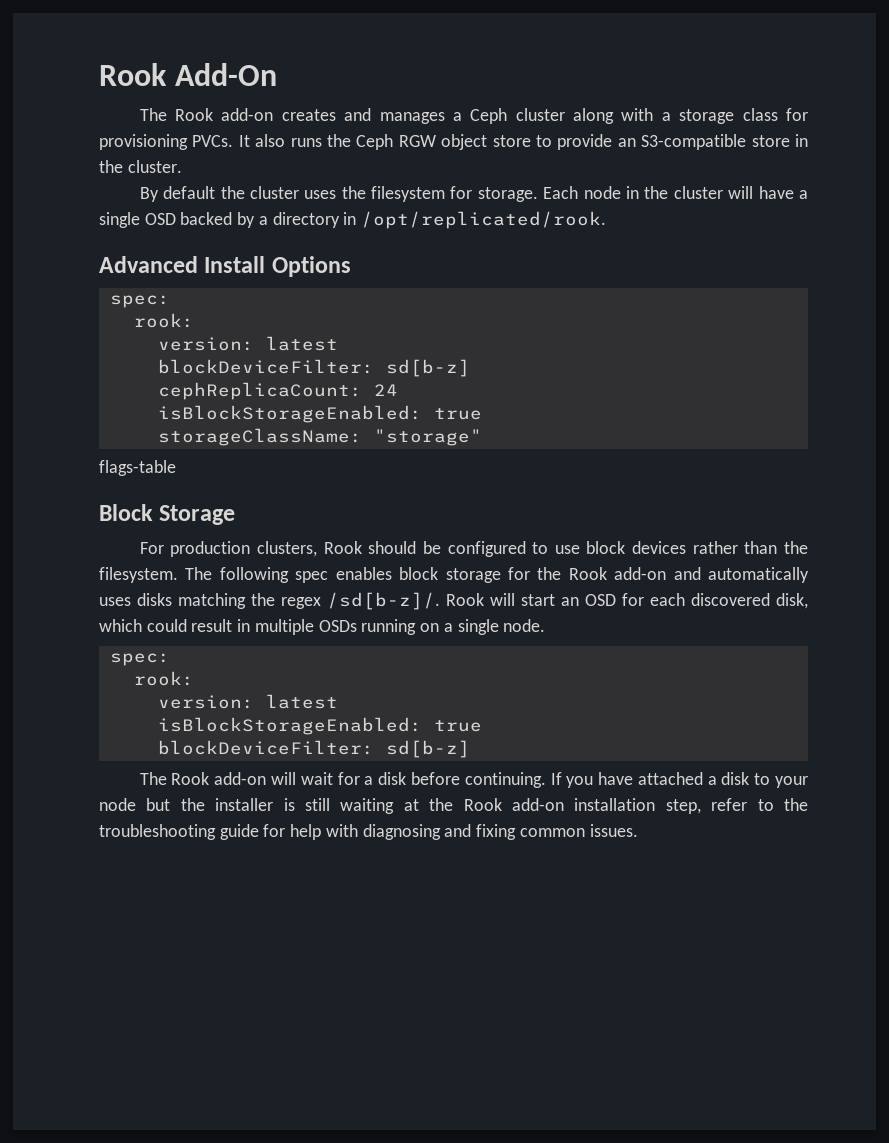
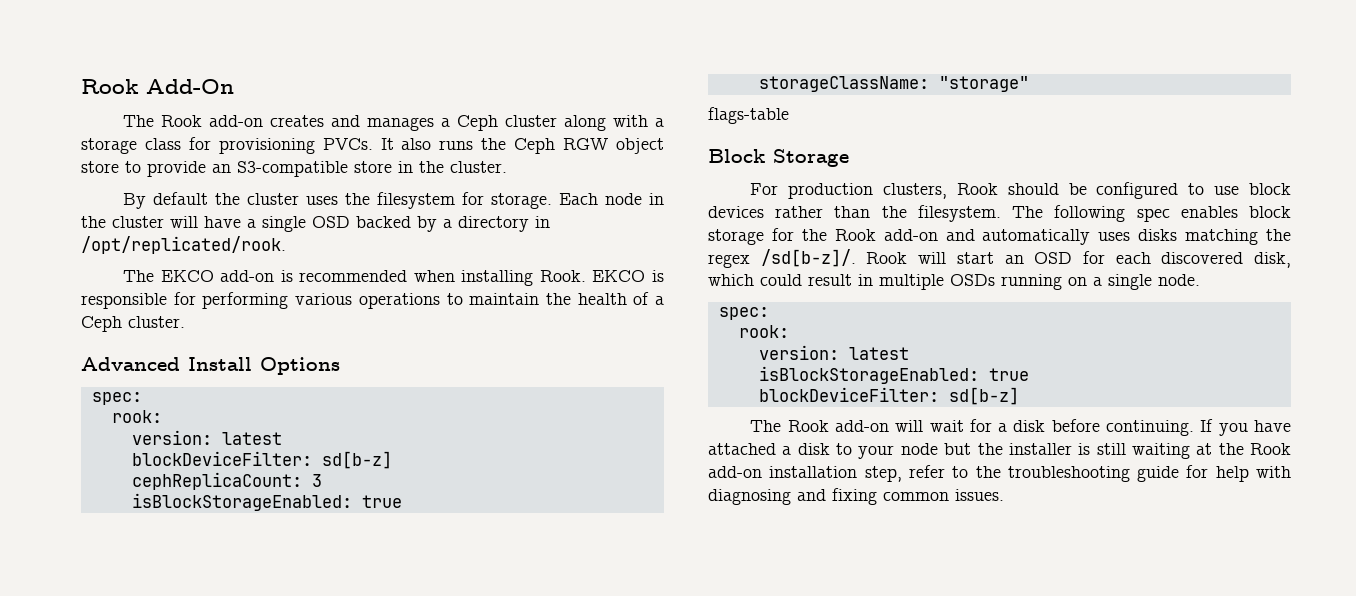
+ The EKCO add-on is recommended when installing Rook. EKCO is responsible for performing various operations to maintain the health of a Ceph cluster.
- cephReplicaCount: 24
+ cephReplicaCount: 3

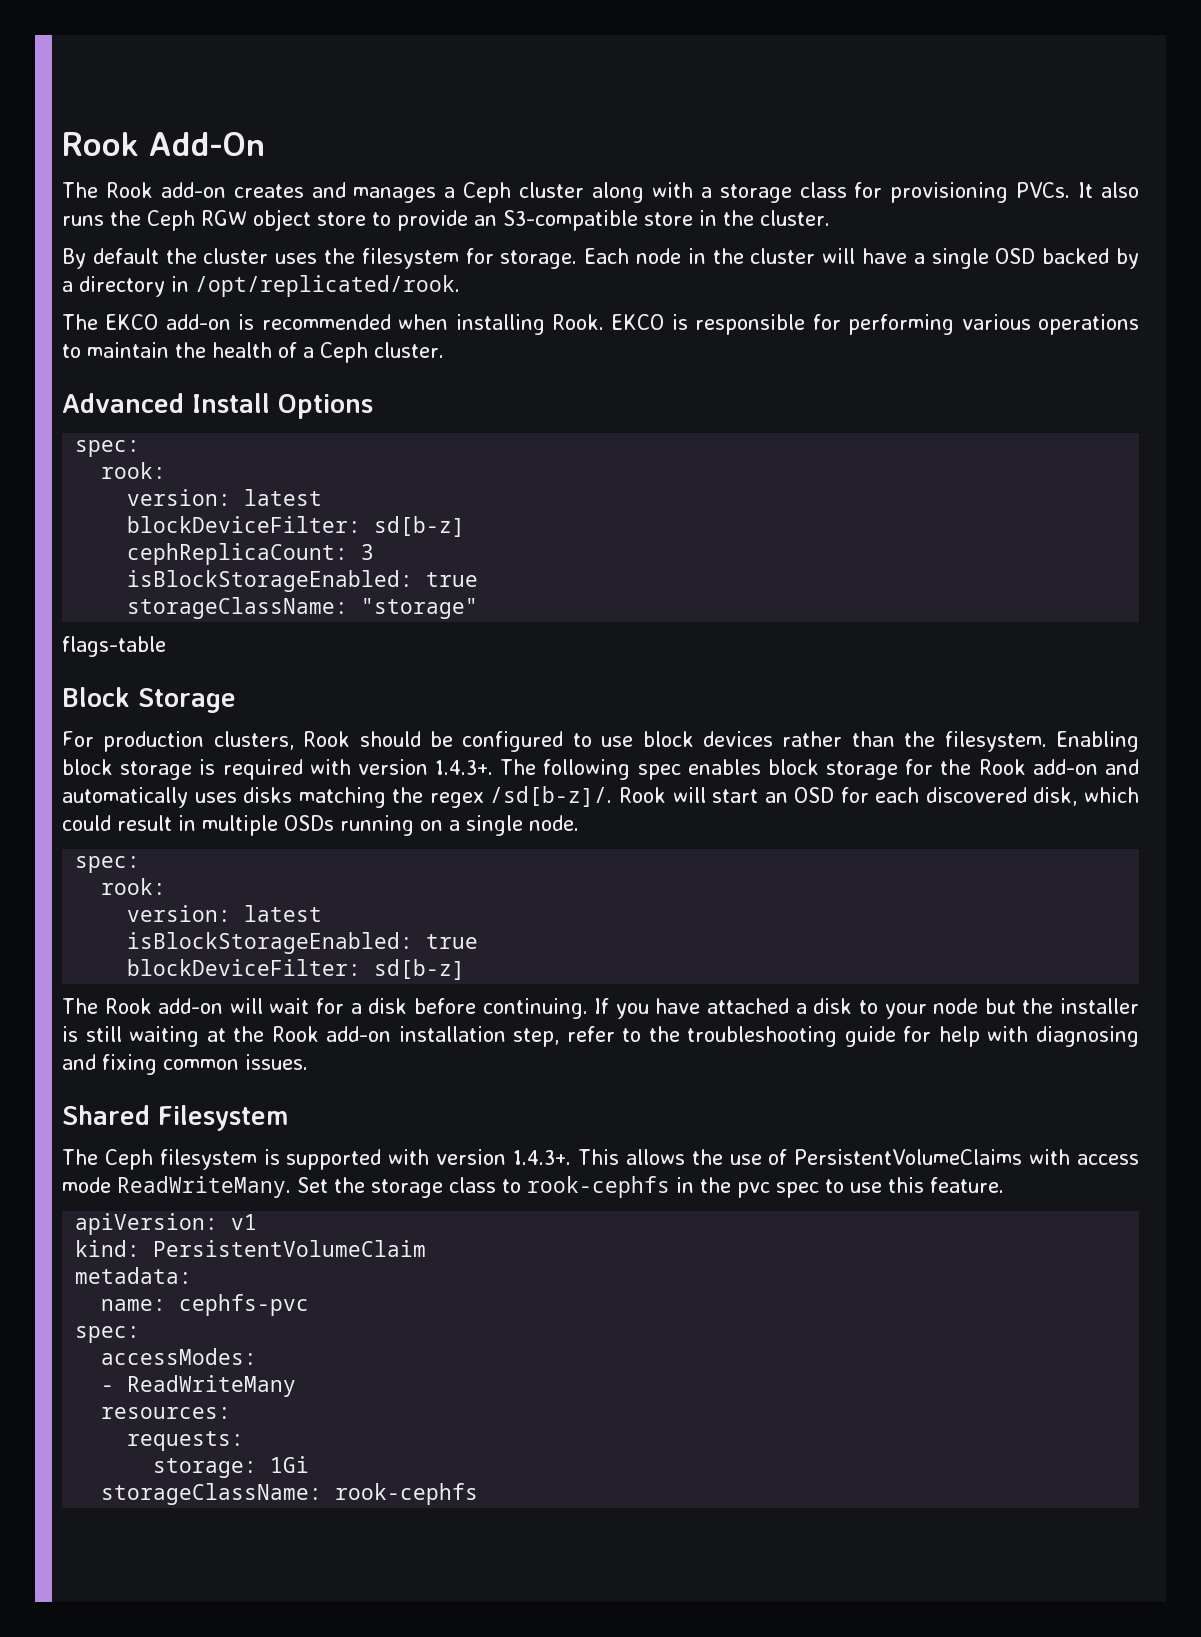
- The following spec enables block storage for the Rook add-on and automatically uses disks matching the regex /sd[b-z]/.
+ Enabling block storage is required with version 1.4.3+. The following spec enables block storage for the Rook add-on and automatically uses disks matching the regex /sd[b-z]/.
+ Shared Filesystem
+ The Ceph filesystem is supported with version 1.4.3+. This allows the use of PersistentVolumeClaims with access mode ReadWriteMany. Set the storage class to rook-cephfs in the pvc spec to use this feature.
+ apiVersion: v1
+ kind: PersistentVolumeClaim
+ metadata:
+ name: cephfs-pvc
+ spec:
+ accessModes:
+ - ReadWriteMany
+ resources:
+ requests:
+ storage: 1Gi
+ storageClassName: rook-cephfs

